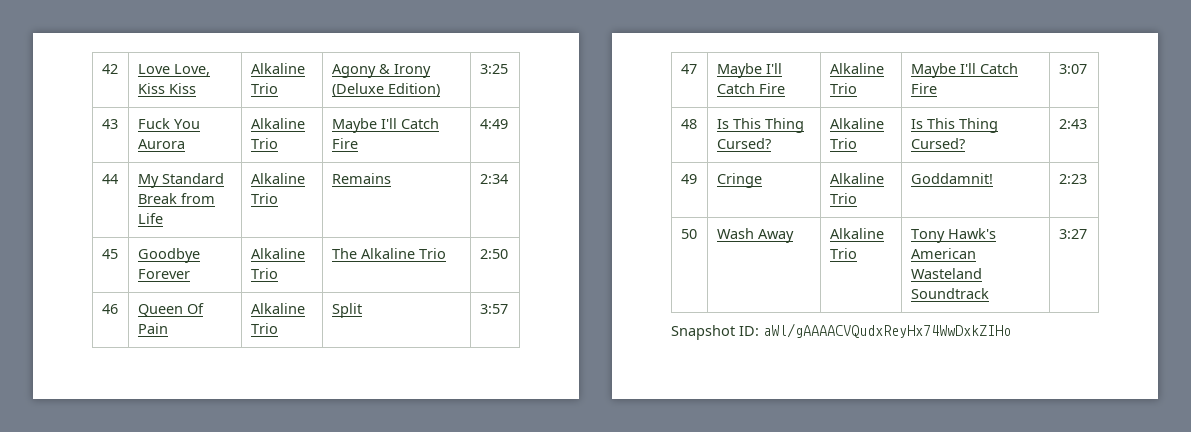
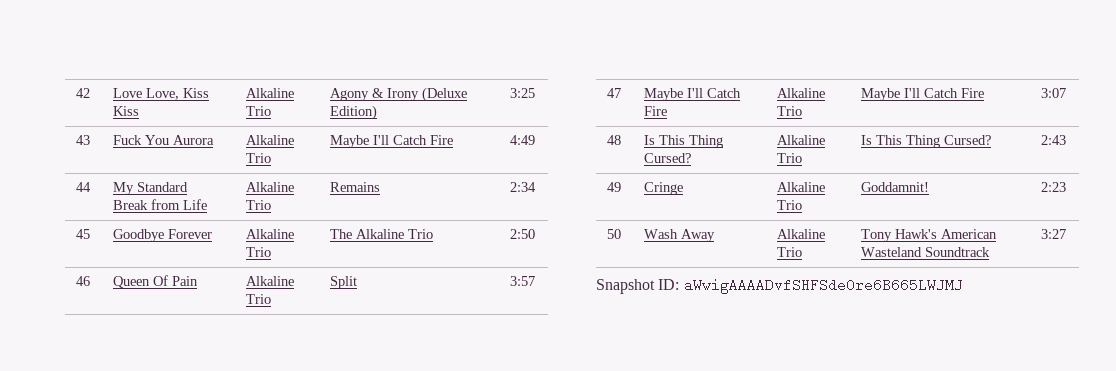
- Snapshot ID: aWl/gAAAACVQudxReyHx74WwDxkZIHo
+ Snapshot ID: aWwigAAAADvfSHFSde0re6B665LWJMJ

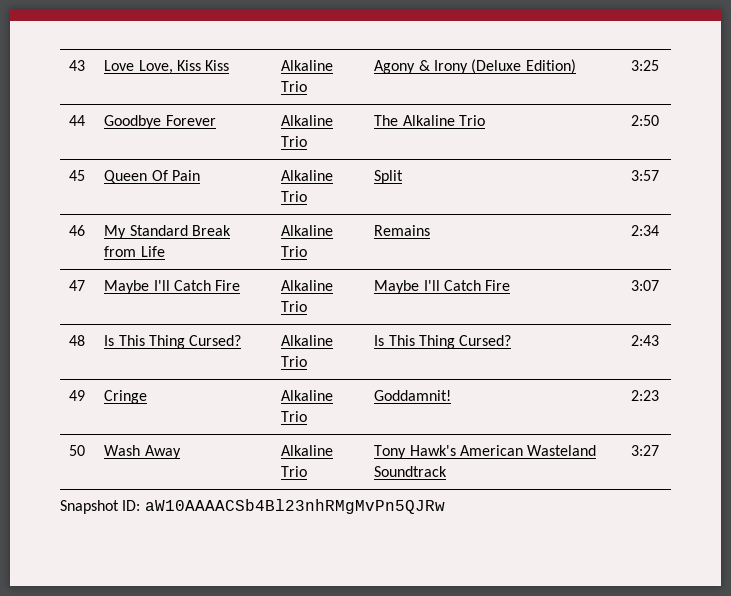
- 42 | Love Love, Kiss Kiss | Alkaline Trio | Agony & Irony (Deluxe Edition) | 3:25
+ 43 | Love Love, Kiss Kiss | Alkaline Trio | Agony & Irony (Deluxe Edition) | 3:25
- 43 | Fuck You Aurora | Alkaline Trio | Maybe I'll Catch Fire | 4:49
- 44 | My Standard Break from Life | Alkaline Trio | Remains | 2:34
+ 44 | Goodbye Forever | Alkaline Trio | The Alkaline Trio | 2:50
+ 45 | Queen Of Pain | Alkaline Trio | Split | 3:57
+ 46 | My Standard Break from Life | Alkaline Trio | Remains | 2:34
- 45 | Goodbye Forever | Alkaline Trio | The Alkaline Trio | 2:50
- 46 | Queen Of Pain | Alkaline Trio | Split | 3:57
- Snapshot ID: aWwigAAAADvfSHFSde0re6B665LWJMJ
+ Snapshot ID: aW10AAAACSb4Bl23nhRMgMvPn5QJRw

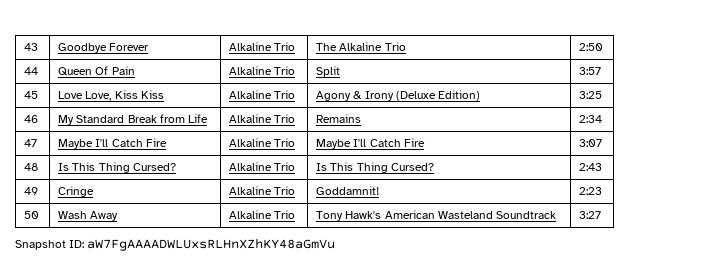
- 43 | Love Love, Kiss Kiss | Alkaline Trio | Agony & Irony (Deluxe Edition) | 3:25
+ 43 | Goodbye Forever | Alkaline Trio | The Alkaline Trio | 2:50
+ 44 | Queen Of Pain | Alkaline Trio | Split | 3:57
+ 45 | Love Love, Kiss Kiss | Alkaline Trio | Agony & Irony (Deluxe Edition) | 3:25
- 44 | Goodbye Forever | Alkaline Trio | The Alkaline Trio | 2:50
- 45 | Queen Of Pain | Alkaline Trio | Split | 3:57
- Snapshot ID: aW10AAAACSb4Bl23nhRMgMvPn5QJRw
+ Snapshot ID: aW7FgAAAADWLUxsRLHnXZhKY48aGmVu

